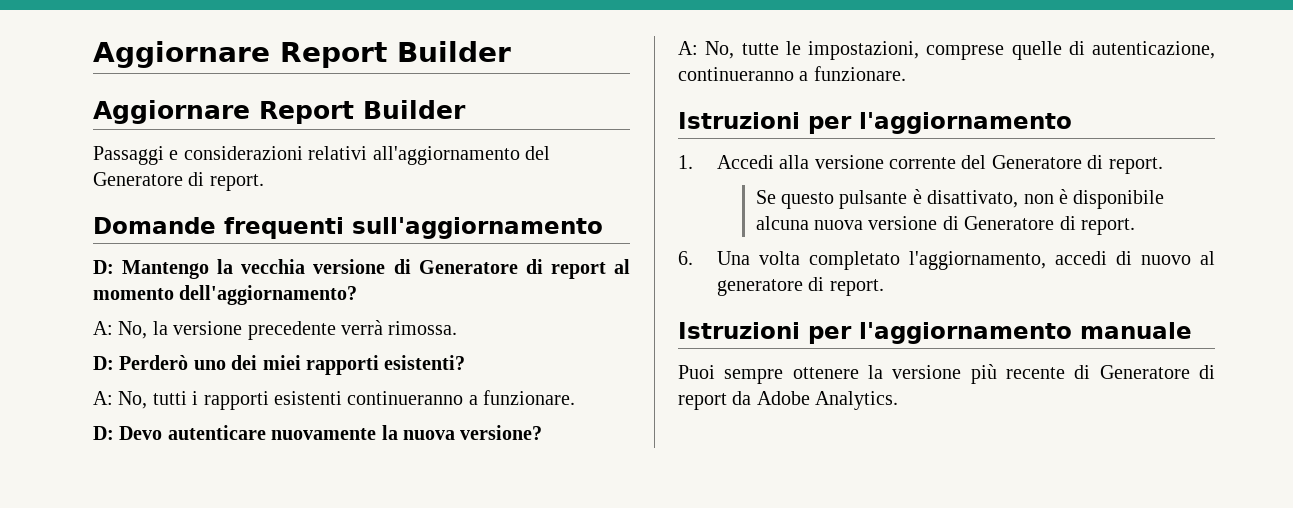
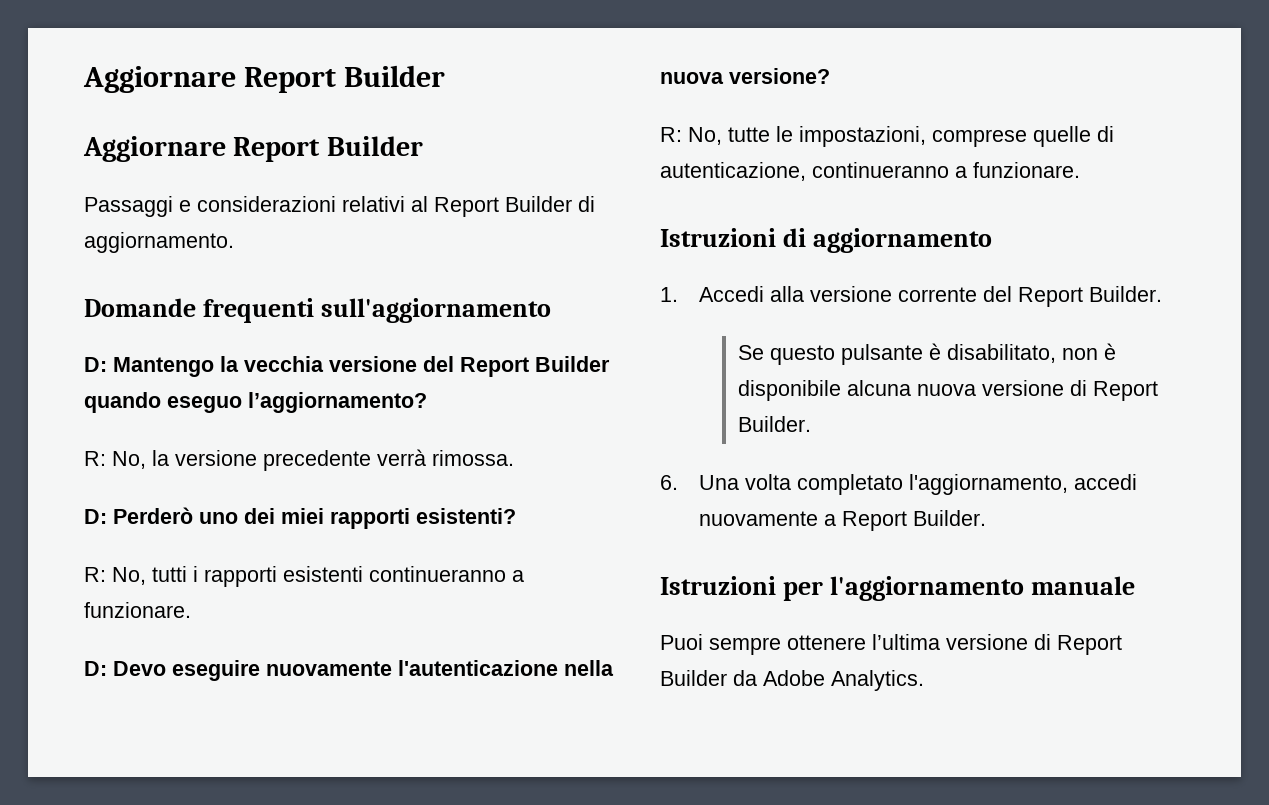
- Passaggi e considerazioni relativi all'aggiornamento del Generatore di report.
+ Passaggi e considerazioni relativi al Report Builder di aggiornamento.
- D: Mantengo la vecchia versione di Generatore di report al momento dell'aggiornamento?
- A: No, la versione precedente verrà rimossa.
+ D: Mantengo la vecchia versione del Report Builder quando eseguo l’aggiornamento?
+ R: No, la versione precedente verrà rimossa.
- A: No, tutti i rapporti esistenti continueranno a funzionare.
+ R: No, tutti i rapporti esistenti continueranno a funzionare.
- D: Devo autenticare nuovamente la nuova versione?
+ D: Devo eseguire nuovamente l'autenticazione nella nuova versione?
- A: No, tutte le impostazioni, comprese quelle di autenticazione, continueranno a funzionare.
- Istruzioni per l'aggiornamento
+ R: No, tutte le impostazioni, comprese quelle di autenticazione, continueranno a funzionare.
+ Istruzioni di aggiornamento
- 1. Accedi alla versione corrente del Generatore di report.
+ 1. Accedi alla versione corrente del Report Builder.
- Se questo pulsante è disattivato, non è disponibile alcuna nuova versione di Generatore di report.
+ Se questo pulsante è disabilitato, non è disponibile alcuna nuova versione di Report Builder.
- 6. Una volta completato l'aggiornamento, accedi di nuovo al generatore di report.
+ 6. Una volta completato l'aggiornamento, accedi nuovamente a Report Builder.
- Puoi sempre ottenere la versione più recente di Generatore di report da Adobe Analytics.
+ Puoi sempre ottenere l’ultima versione di Report Builder da Adobe Analytics.

